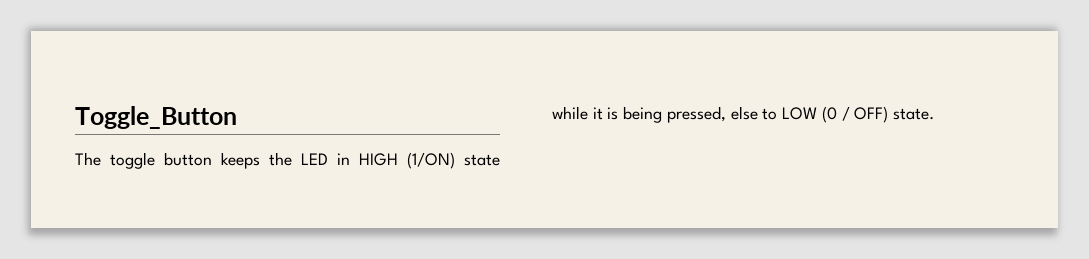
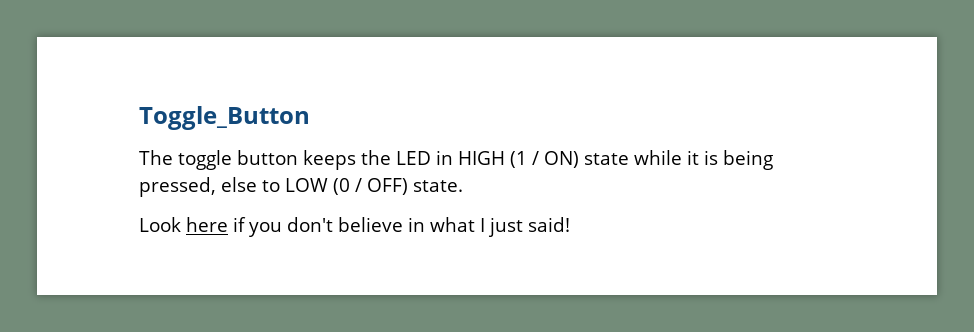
- The toggle button keeps the LED in HIGH (1/ON) state while it is being pressed, else to LOW (0 / OFF) state.
+ The toggle button keeps the LED in HIGH (1 / ON) state while it is being pressed, else to LOW (0 / OFF) state.
+ Look here if you don't believe in what I just said!

